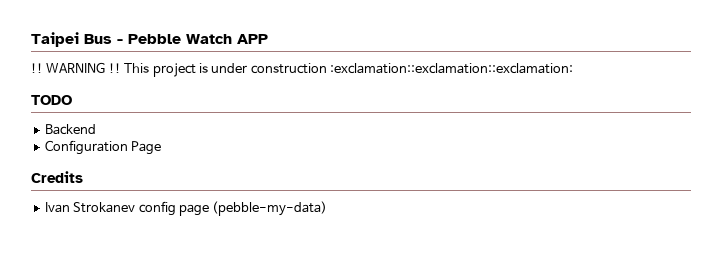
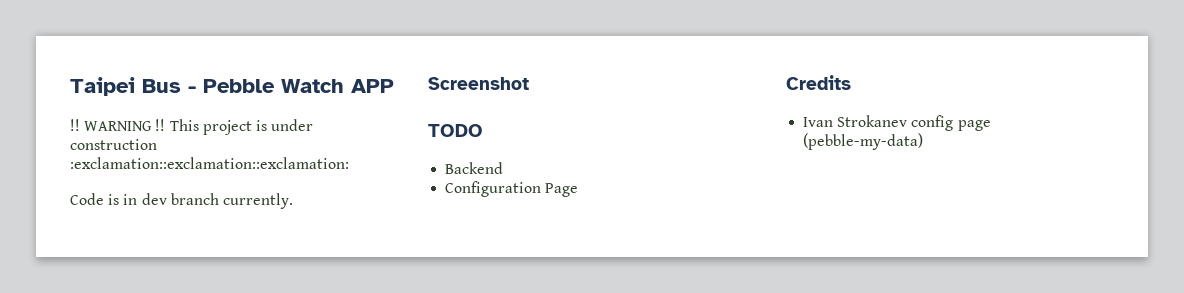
+ Code is in dev branch currently.
+ Screenshot

